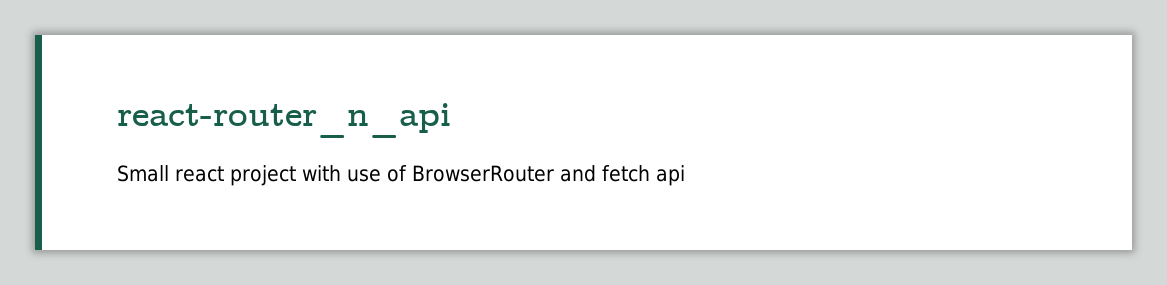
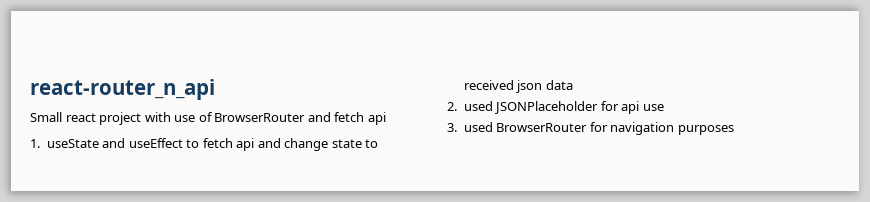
+ 1. useState and useEffect to fetch api and change state to received json data
+ 2. used JSONPlaceholder for api use
+ 3. used BrowserRouter for navigation purposes

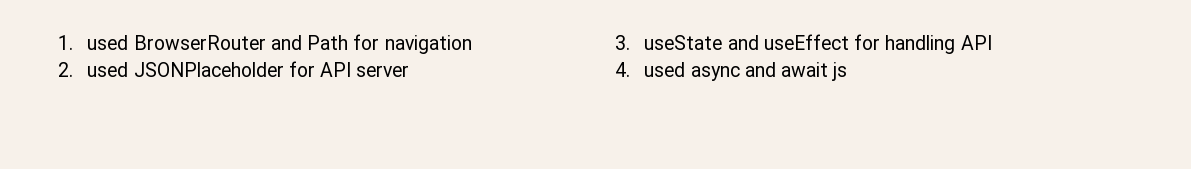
- react-router_n_api
- Small react project with use of BrowserRouter and fetch api
- 1. useState and useEffect to fetch api and change state to received json data
- 2. used JSONPlaceholder for api use
- 3. used BrowserRouter for navigation purposes
+ 1. used BrowserRouter and Path for navigation
+ 2. used JSONPlaceholder for API server
+ 3. useState and useEffect for handling API
+ 4. used async and await js

